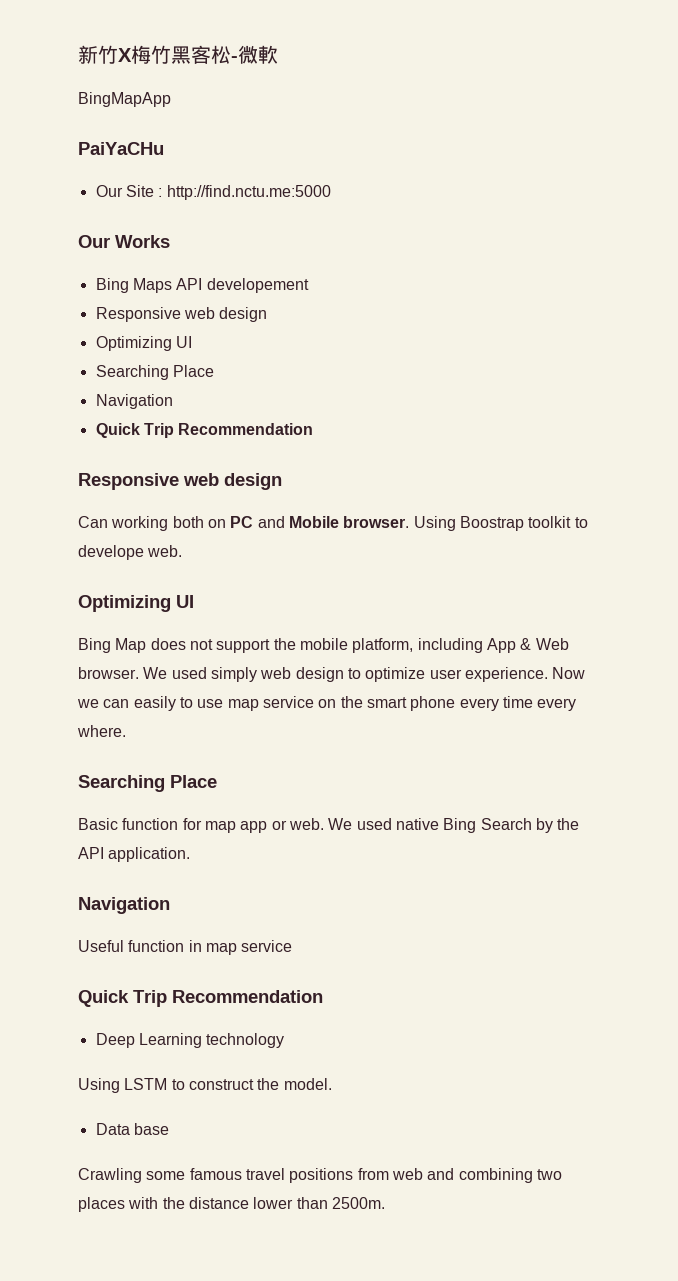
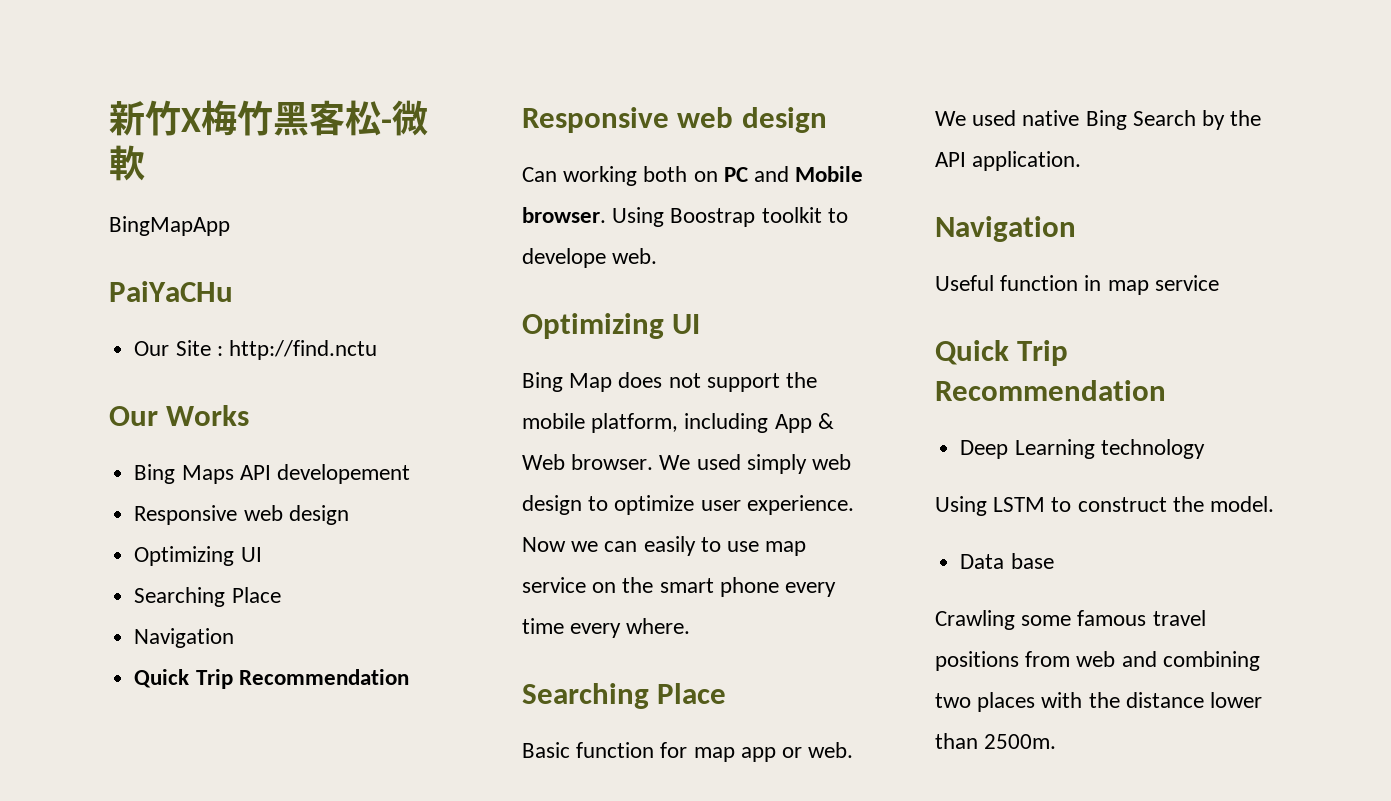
- Our Site : http://find.nctu.me:5000
+ Our Site : http://find.nctu

